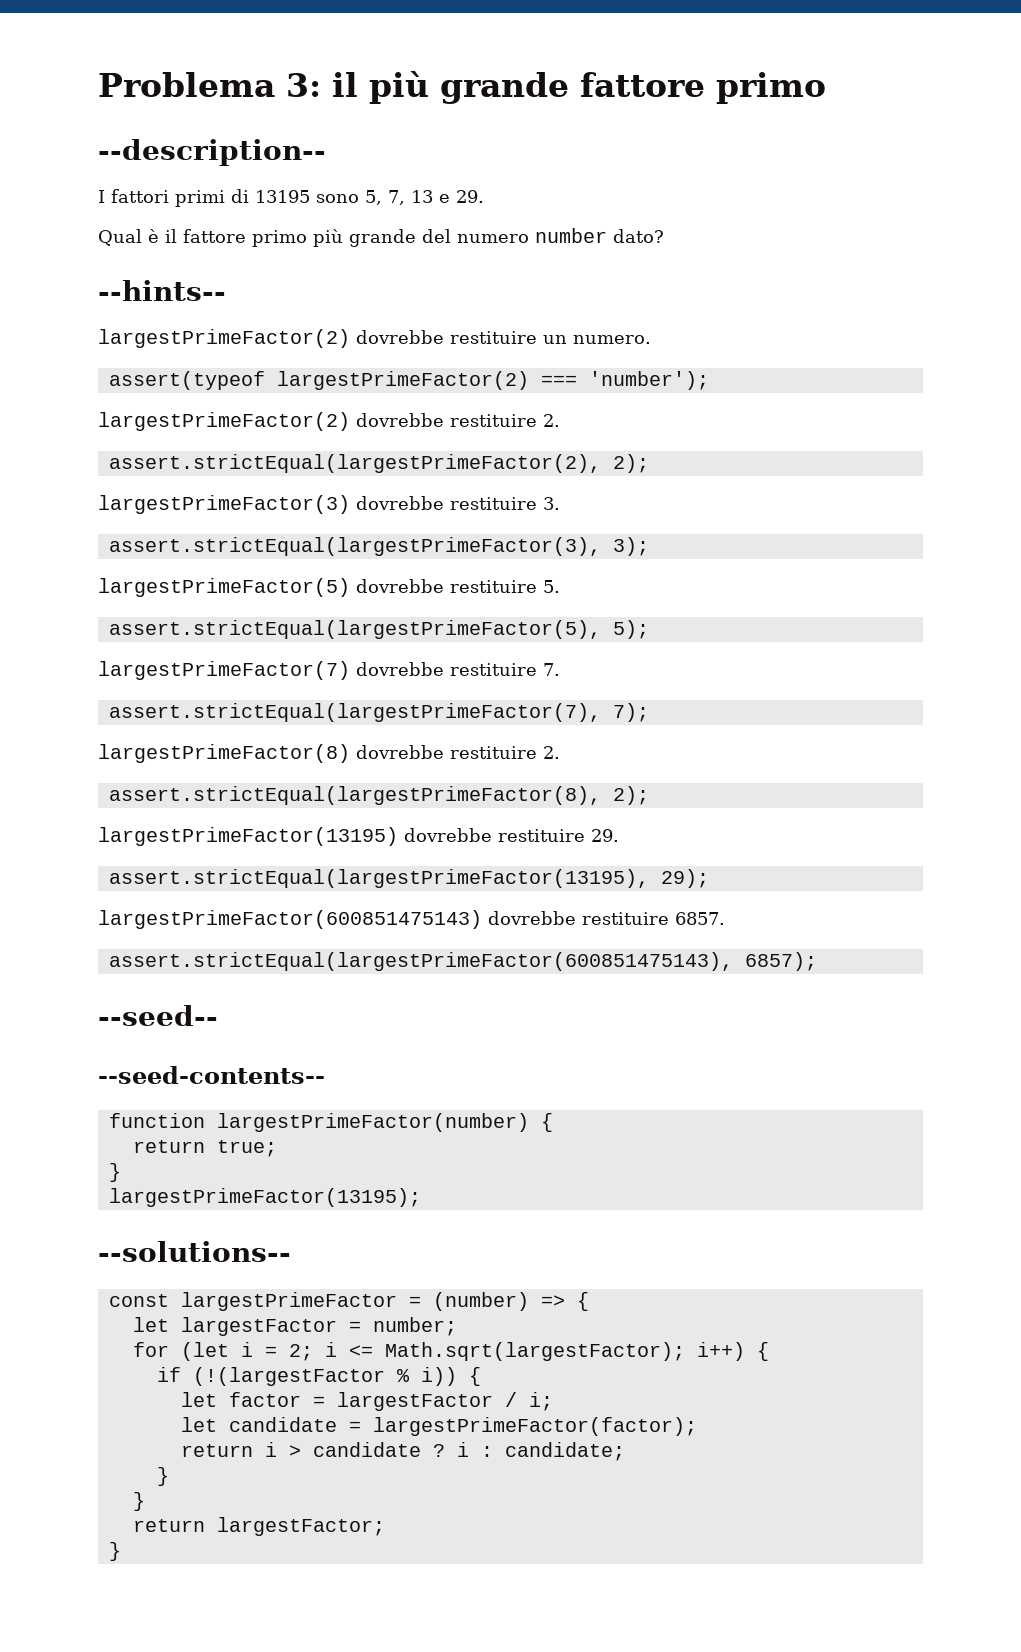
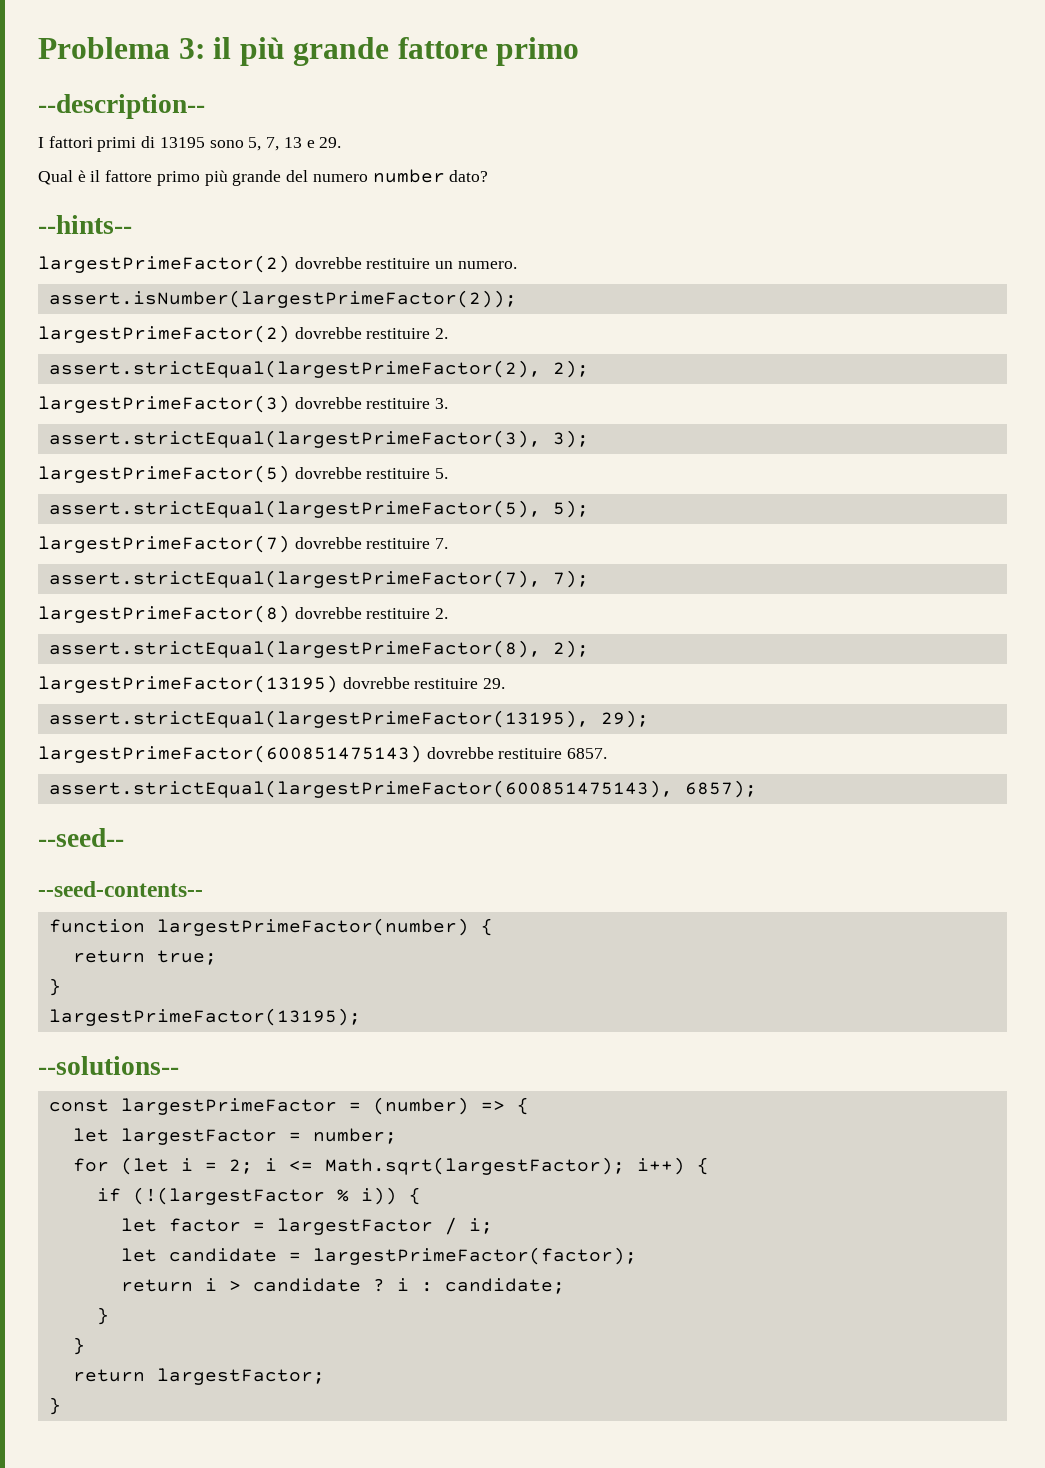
- assert(typeof largestPrimeFactor(2) === 'number');
+ assert.isNumber(largestPrimeFactor(2));

